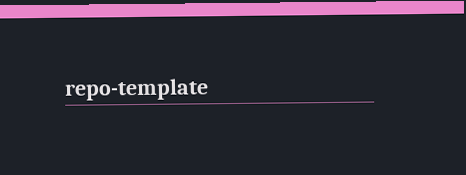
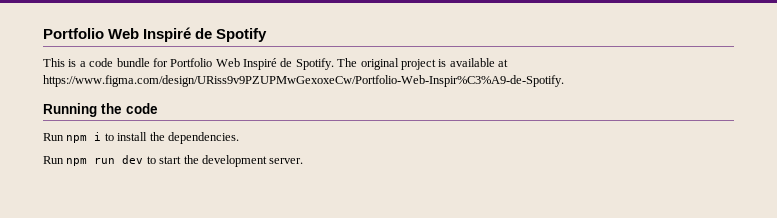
- repo-template
+ Portfolio Web Inspiré de Spotify
+ This is a code bundle for Portfolio Web Inspiré de Spotify. The original project is available at https://www.figma.com/design/URiss9v9PZUPMwGexoxeCw/Portfolio-Web-Inspir%C3%A9-de-Spotify.
+ Running the code
+ Run npm i to install the dependencies.
+ Run npm run dev to start the development server.

